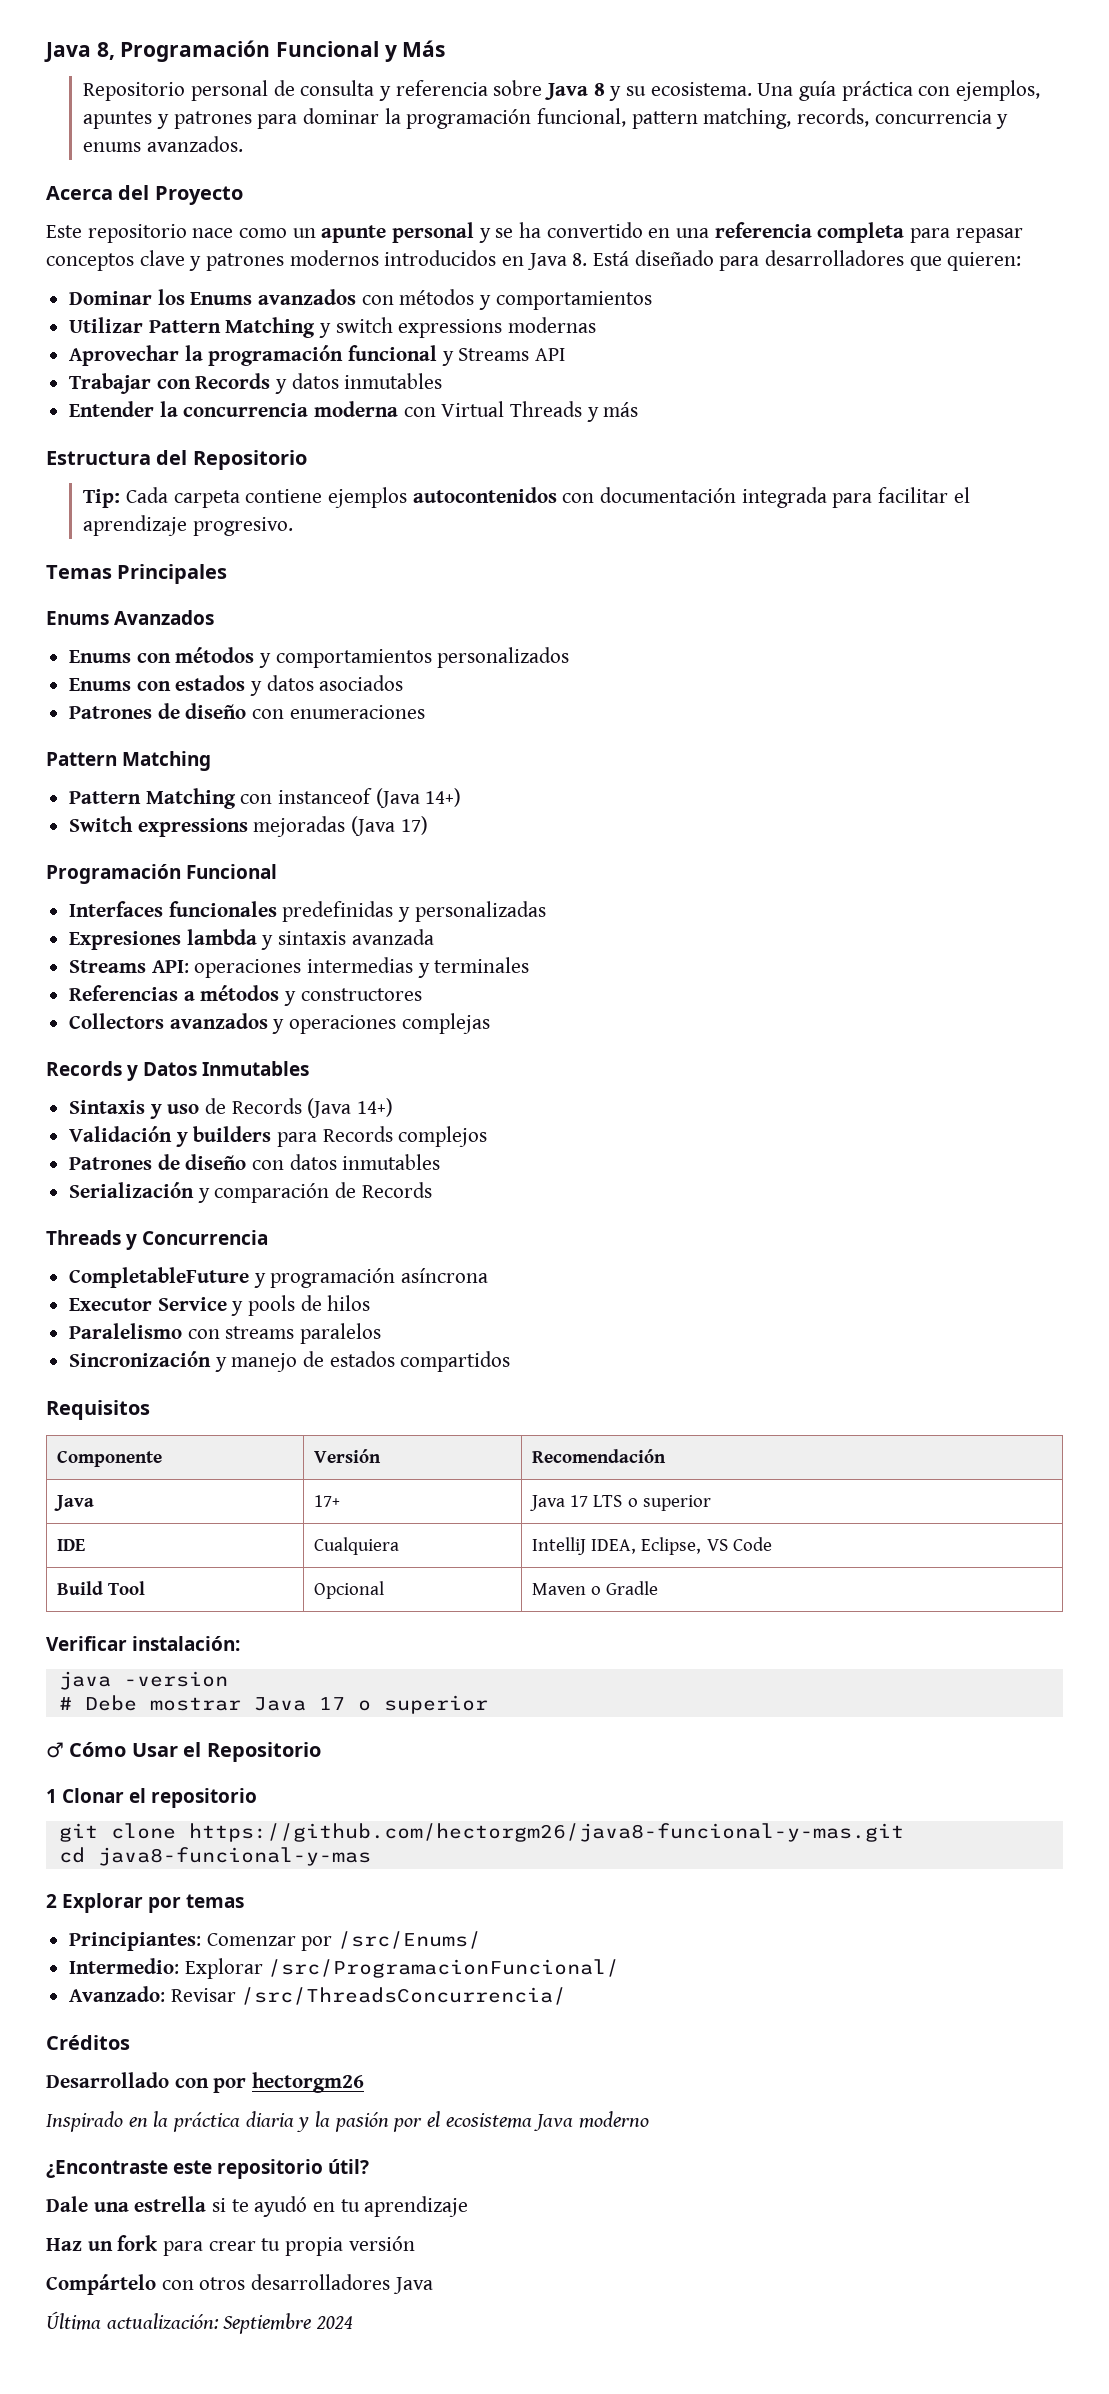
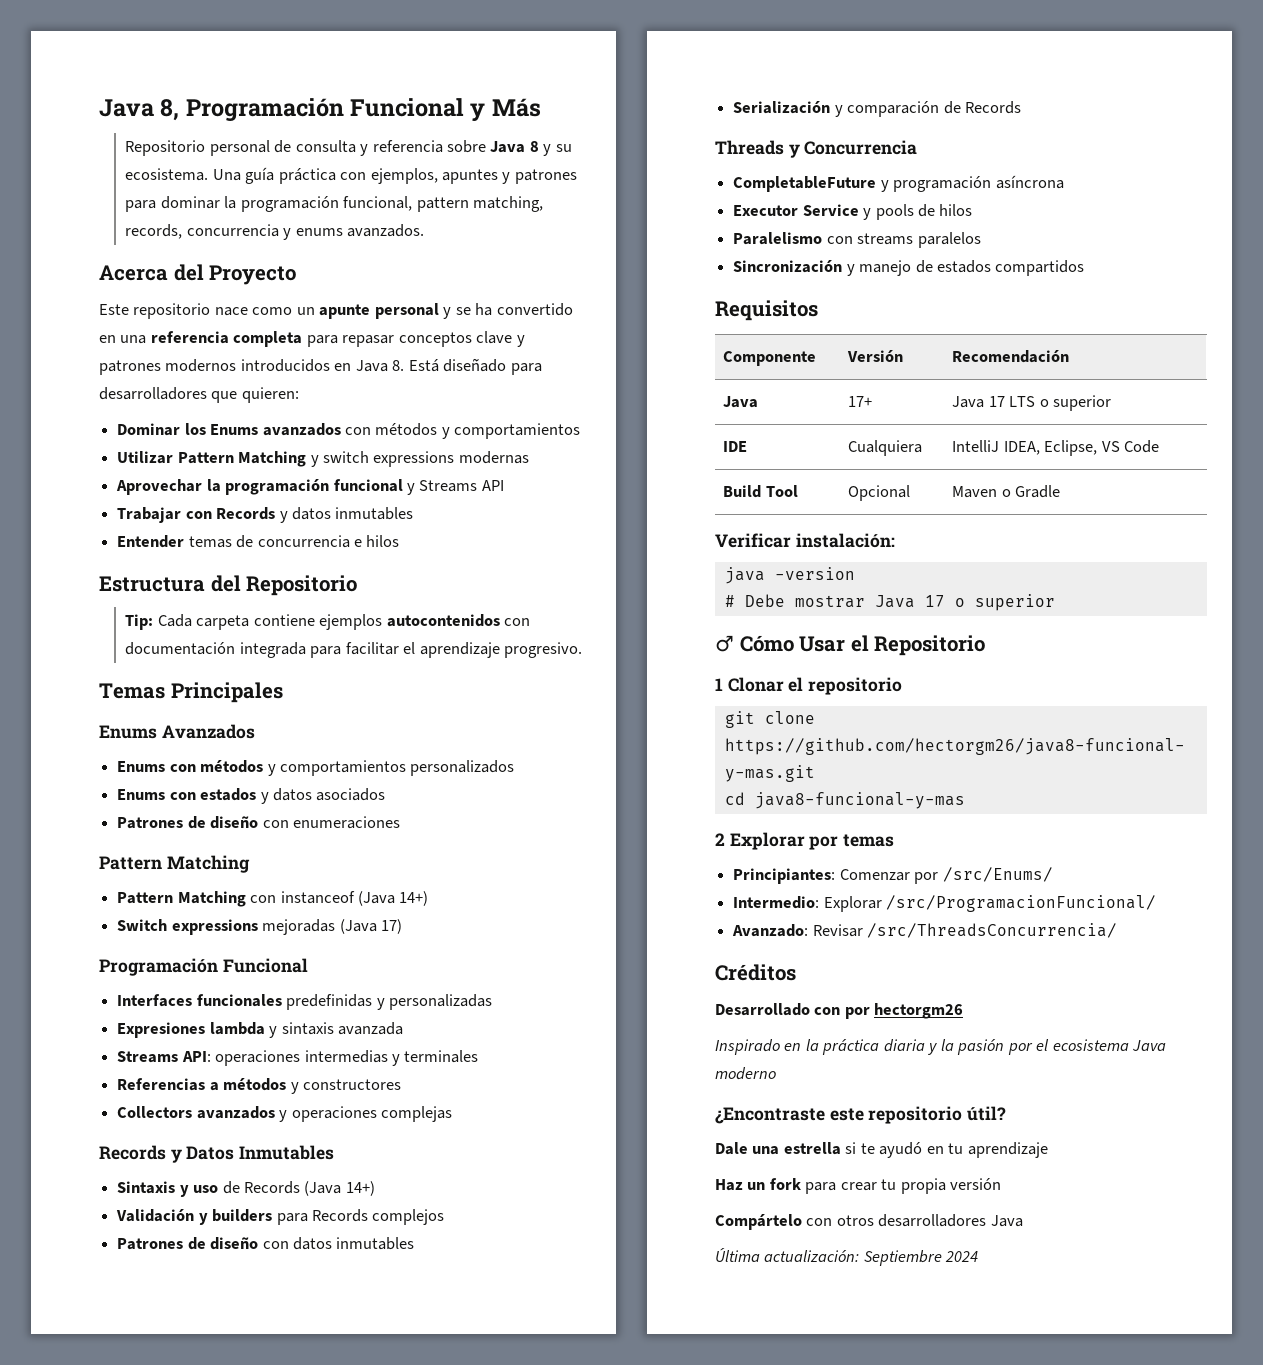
- Entender la concurrencia moderna con Virtual Threads y más
+ Entender temas de concurrencia e hilos

